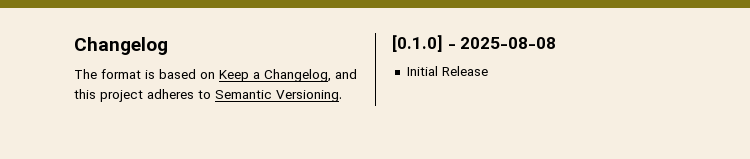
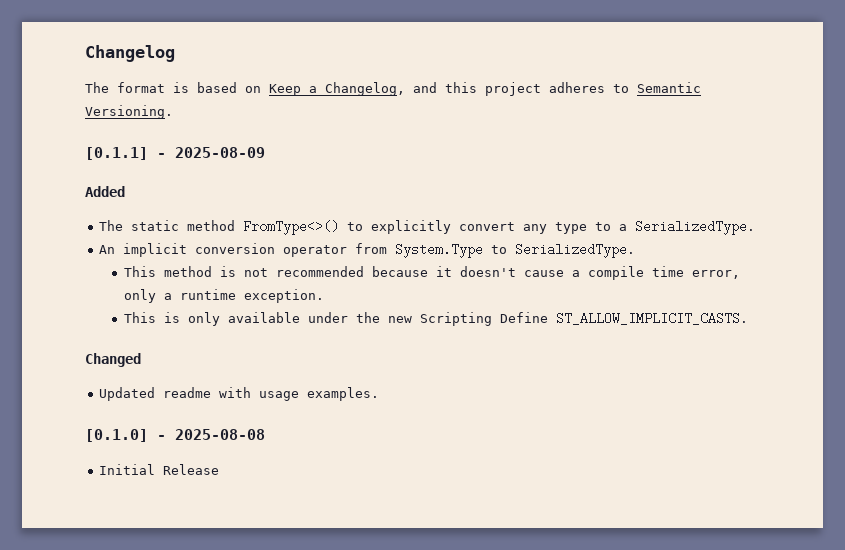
+ [0.1.1] - 2025-08-09
+ Added
+ The static method FromType<>() to explicitly convert any type to a SerializedType.
+ An implicit conversion operator from System.Type to SerializedType.
+ This method is not recommended because it doesn't cause a compile time error, only a runtime exception.
+ This is only available under the new Scripting Define ST_ALLOW_IMPLICIT_CASTS.
+ Changed
+ Updated readme with usage examples.

